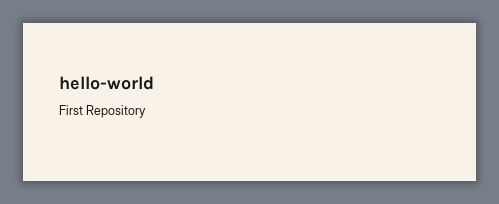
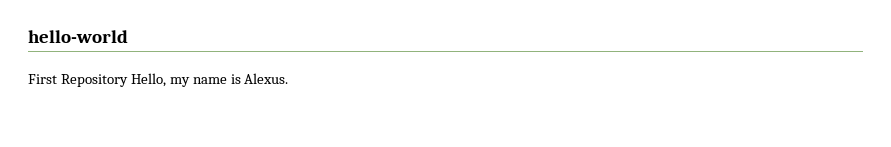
- First Repository
+ First Repository Hello, my name is Alexus.

